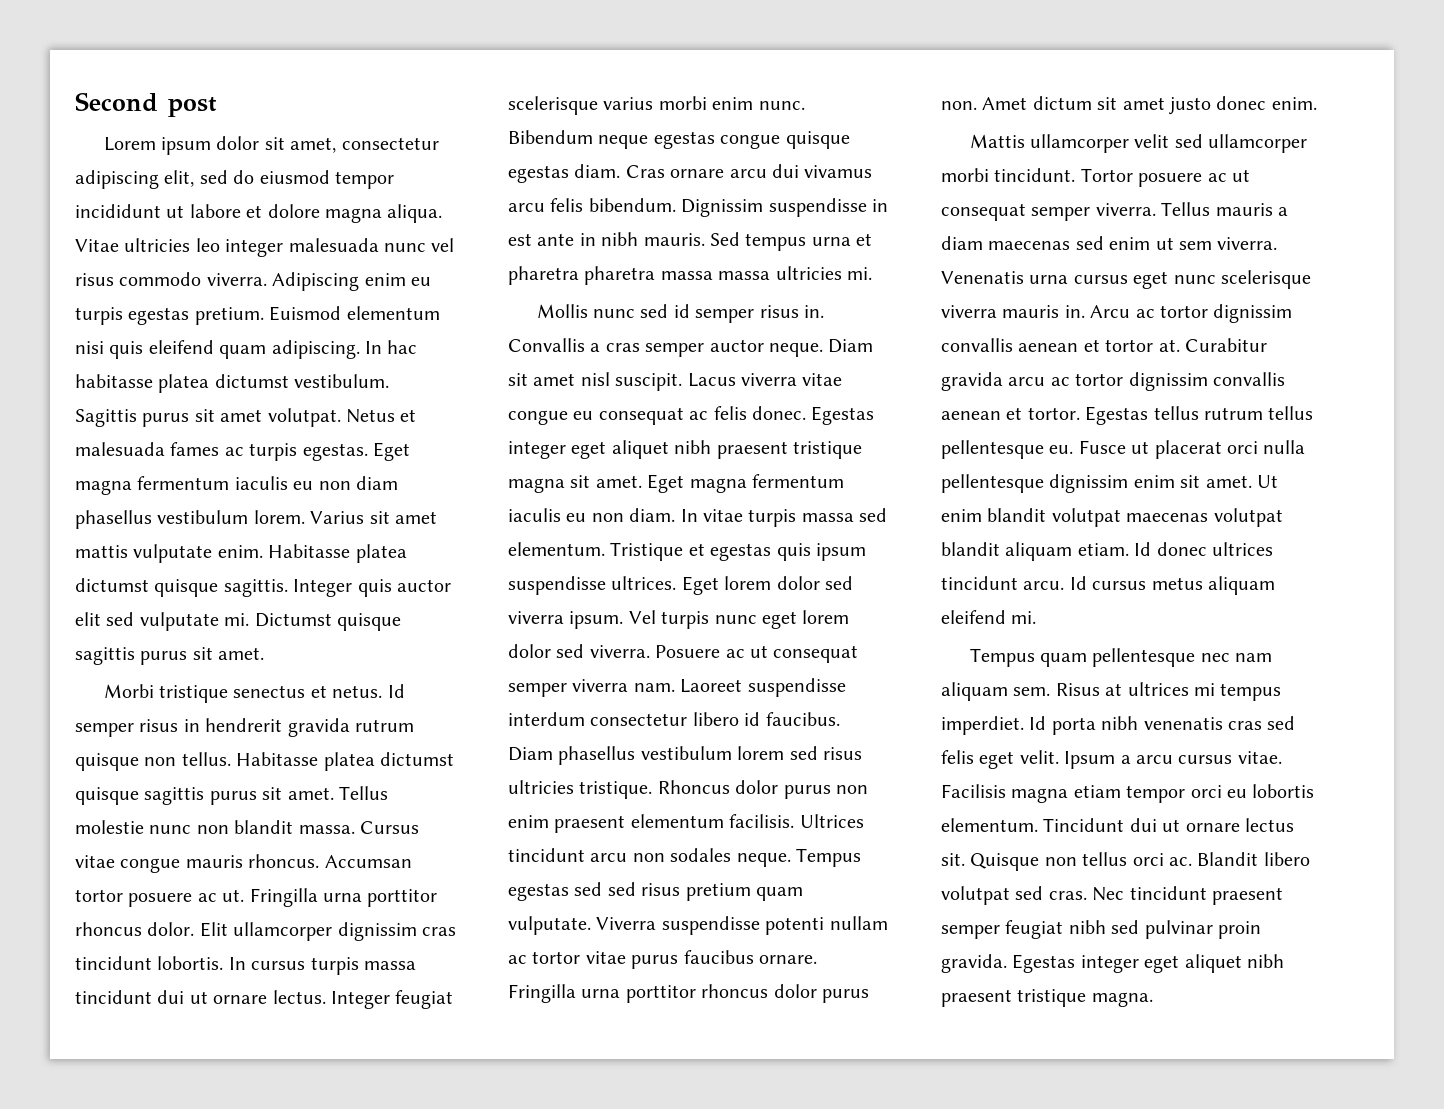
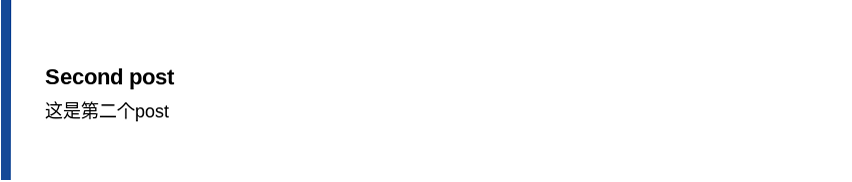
- Lorem ipsum dolor sit amet, consectetur adipiscing elit, sed do eiusmod tempor incididunt ut labore et dolore magna aliqua. Vitae ultricies leo integer malesuada nunc vel risus commodo viverra. Adipiscing enim eu turpis egestas pretium. Euismod elementum nisi quis eleifend quam adipiscing. In hac habitasse platea dictumst vestibulum. Sagittis purus sit amet volutpat. Netus et malesuada fames ac turpis egestas. Eget magna fermentum iaculis eu non diam phasellus vestibulum lorem. Varius sit amet mattis vulputate enim. Habitasse platea dictumst quisque sagittis. Integer quis auctor elit sed vulputate mi. Dictumst quisque sagittis purus sit amet.
- Morbi tristique senectus et netus. Id semper risus in hendrerit gravida rutrum quisque non tellus. Habitasse platea dictumst quisque sagittis purus sit amet. Tellus molestie nunc non blandit massa. Cursus vitae congue mauris rhoncus. Accumsan tortor posuere ac ut. Fringilla urna porttitor rhoncus dolor. Elit ullamcorper dignissim cras tincidunt lobortis. In cursus turpis massa tincidunt dui ut ornare lectus. Integer feugiat scelerisque varius morbi enim nunc. Bibendum neque egestas congue quisque egestas diam. Cras ornare arcu dui vivamus arcu felis bibendum. Dignissim suspendisse in est ante in nibh mauris. Sed tempus urna et pharetra pharetra massa massa ultricies mi.
- Mollis nunc sed id semper risus in. Convallis a cras semper auctor neque. Diam sit amet nisl suscipit. Lacus viverra vitae congue eu consequat ac felis donec. Egestas integer eget aliquet nibh praesent tristique magna sit amet. Eget magna fermentum iaculis eu non diam. In vitae turpis massa sed elementum. Tristique et egestas quis ipsum suspendisse ultrices. Eget lorem dolor sed viverra ipsum. Vel turpis nunc eget lorem dolor sed viverra. Posuere ac ut consequat semper viverra nam. Laoreet suspendisse interdum consectetur libero id faucibus. Diam phasellus vestibulum lorem sed risus ultricies tristique. Rhoncus dolor purus non enim praesent elementum facilisis. Ultrices tincidunt arcu non sodales neque. Tempus egestas sed sed risus pretium quam vulputate. Viverra suspendisse potenti nullam ac tortor vitae purus faucibus ornare. Fringilla urna porttitor rhoncus dolor purus non. Amet dictum sit amet justo donec enim.
- Mattis ullamcorper velit sed ullamcorper morbi tincidunt. Tortor posuere ac ut consequat semper viverra. Tellus mauris a diam maecenas sed enim ut sem viverra. Venenatis urna cursus eget nunc scelerisque viverra mauris in. Arcu ac tortor dignissim convallis aenean et tortor at. Curabitur gravida arcu ac tortor dignissim convallis aenean et tortor. Egestas tellus rutrum tellus pellentesque eu. Fusce ut placerat orci nulla pellentesque dignissim enim sit amet. Ut enim blandit volutpat maecenas volutpat blandit aliquam etiam. Id donec ultrices tincidunt arcu. Id cursus metus aliquam eleifend mi.
- Tempus quam pellentesque nec nam aliquam sem. Risus at ultrices mi tempus imperdiet. Id porta nibh venenatis cras sed felis eget velit. Ipsum a arcu cursus vitae. Facilisis magna etiam tempor orci eu lobortis elementum. Tincidunt dui ut ornare lectus sit. Quisque non tellus orci ac. Blandit libero volutpat sed cras. Nec tincidunt praesent semper feugiat nibh sed pulvinar proin gravida. Egestas integer eget aliquet nibh praesent tristique magna.
+ 这是第二个post

